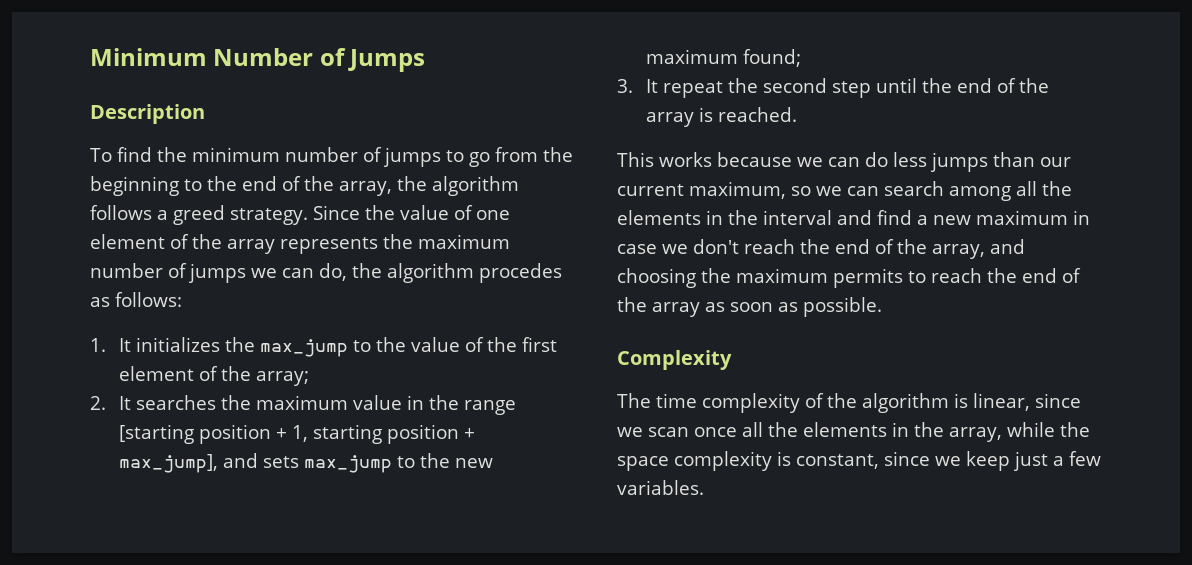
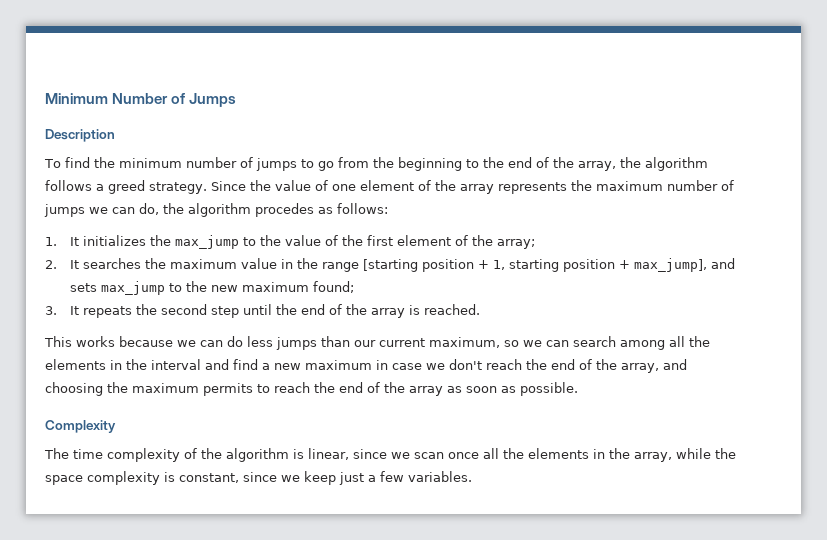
- 3. It repeat the second step until the end of the array is reached.
+ 3. It repeats the second step until the end of the array is reached.

